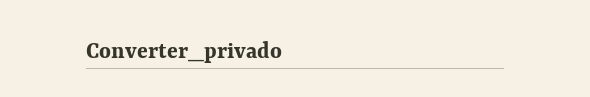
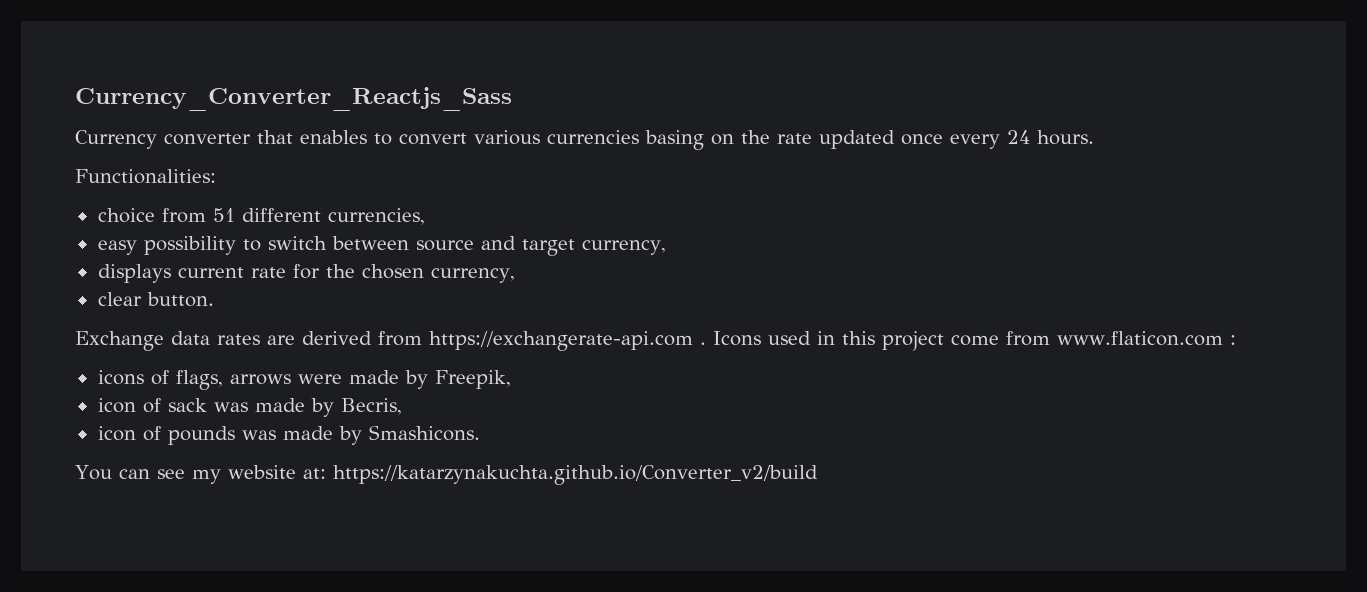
- Converter_privado
+ Currency_Converter_Reactjs_Sass
+ Currency converter that enables to convert various currencies basing on the rate updated once every 24 hours.
+ Functionalities:
+ choice from 51 different currencies,
+ easy possibility to switch between source and target currency,
+ displays current rate for the chosen currency,
+ clear button.
+ Exchange data rates are derived from https://exchangerate-api.com . Icons used in this project come from www.flaticon.com :
+ icons of flags, arrows were made by Freepik,
+ icon of sack was made by Becris,
+ icon of pounds was made by Smashicons.
+ You can see my website at: https://katarzynakuchta.github.io/Converter_v2/build

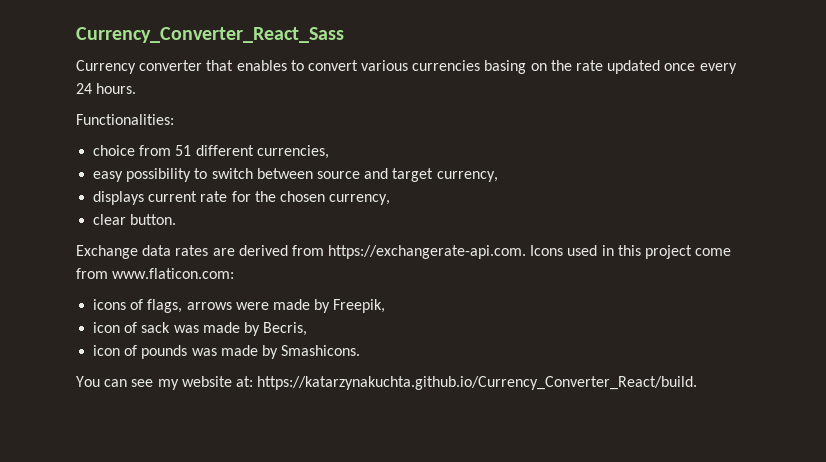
- Currency_Converter_Reactjs_Sass
+ Currency_Converter_React_Sass
- Exchange data rates are derived from https://exchangerate-api.com . Icons used in this project come from www.flaticon.com :
+ Exchange data rates are derived from https://exchangerate-api.com. Icons used in this project come from www.flaticon.com:
- You can see my website at: https://katarzynakuchta.github.io/Converter_v2/build
+ You can see my website at: https://katarzynakuchta.github.io/Currency_Converter_React/build.

